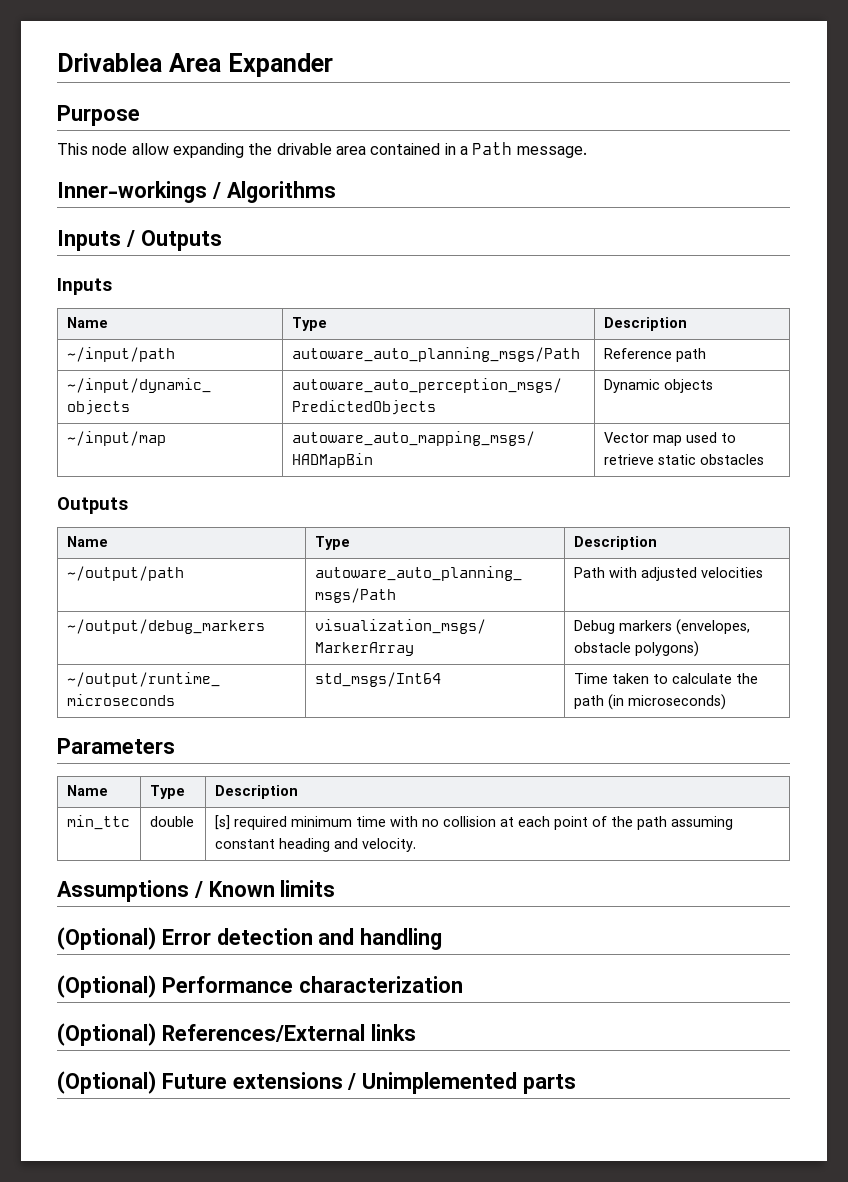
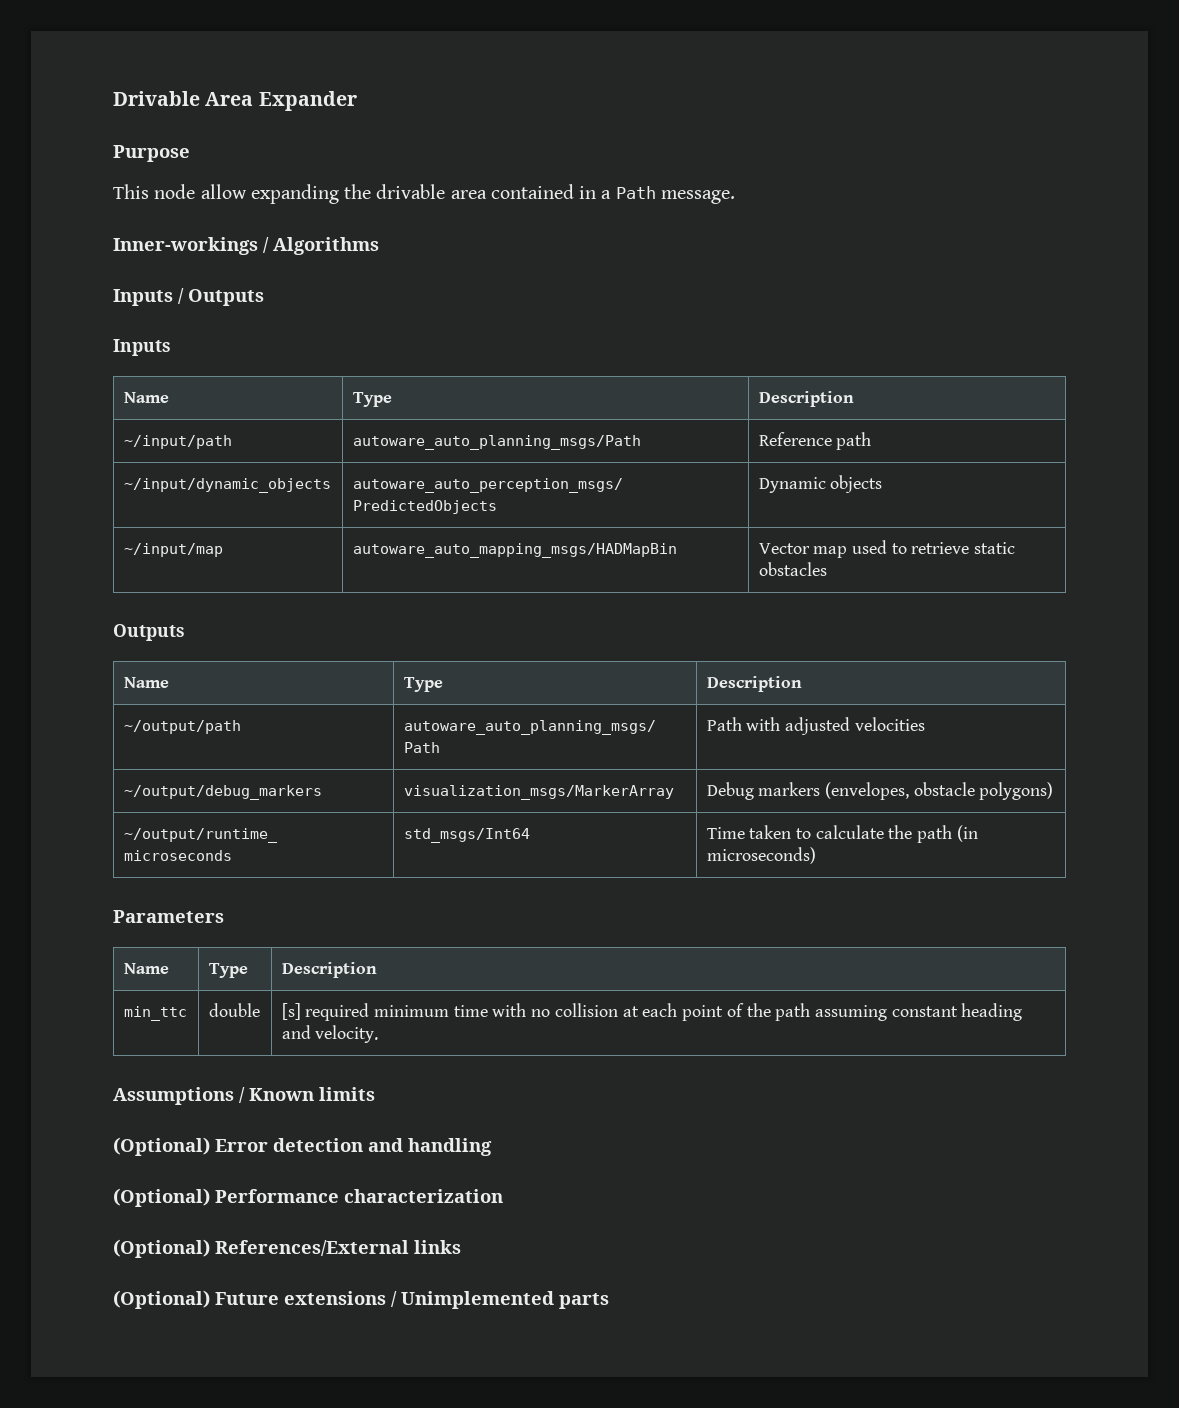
- Drivablea Area Expander
+ Drivable Area Expander

